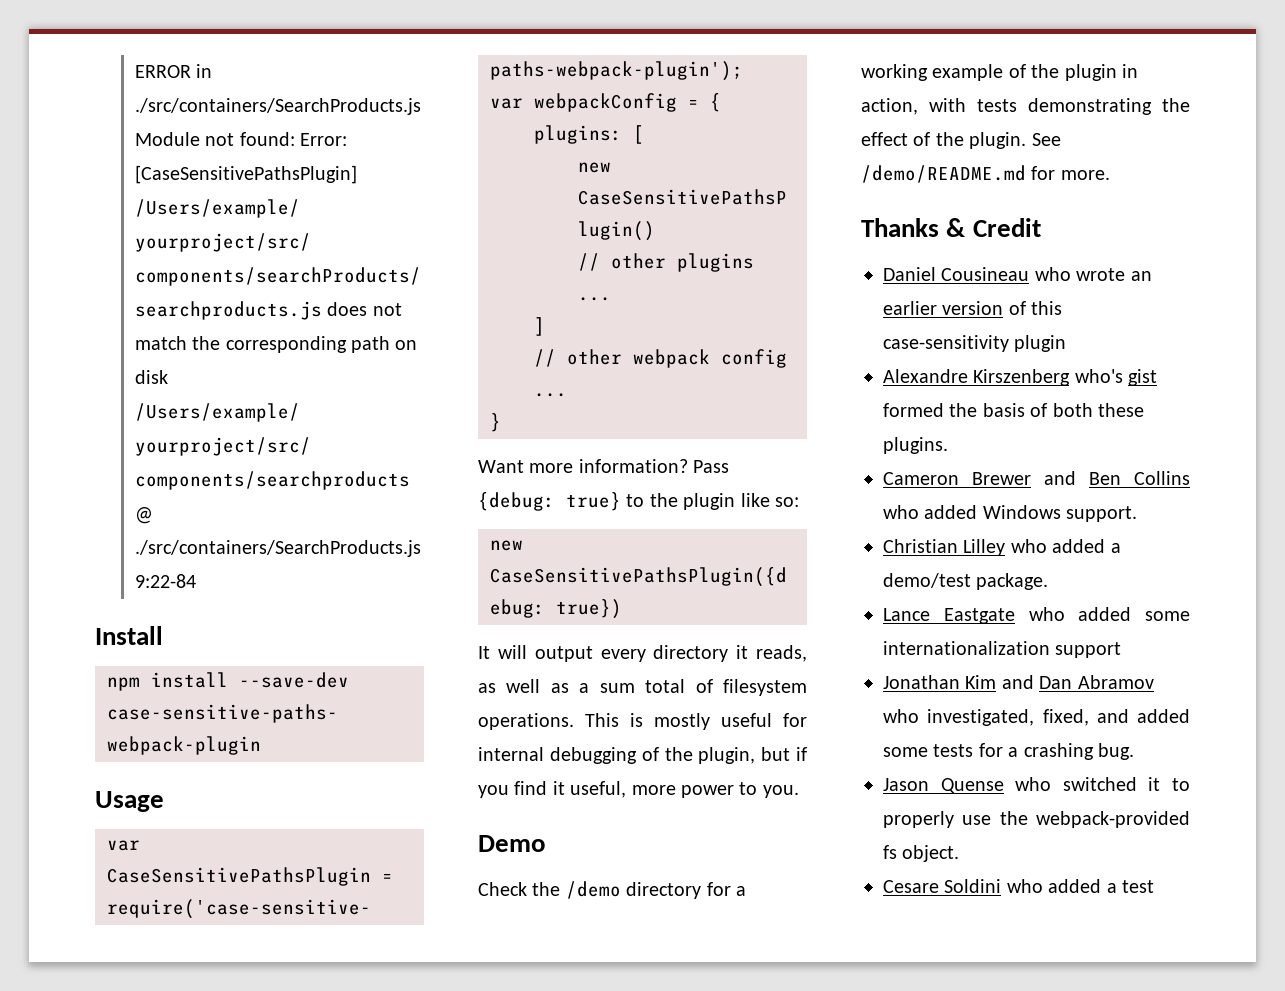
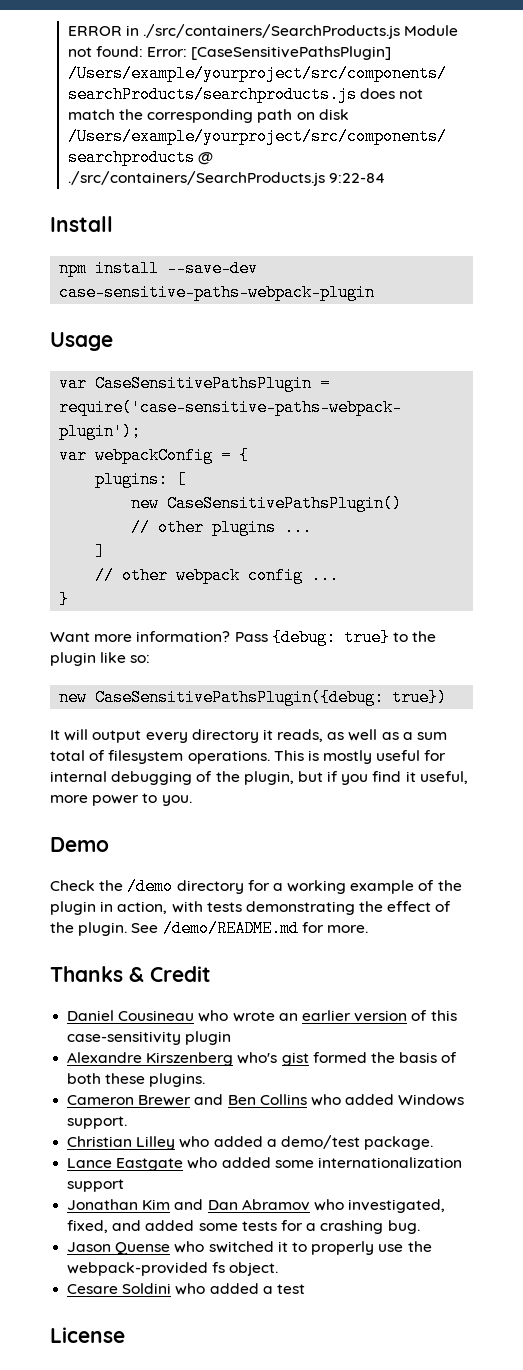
+ License

